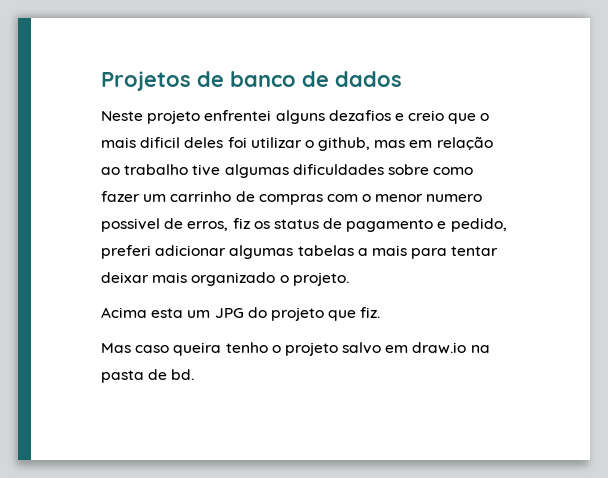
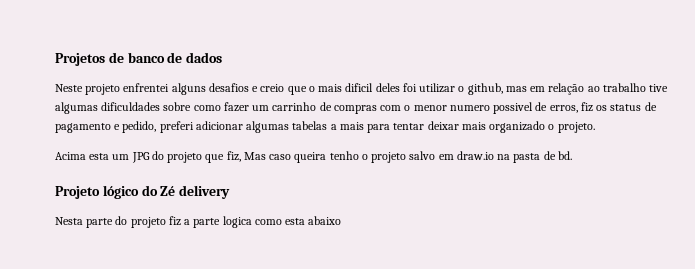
- Neste projeto enfrentei alguns dezafios e creio que o mais dificil deles foi utilizar o github, mas em relação ao trabalho tive algumas dificuldades sobre como fazer um carrinho de compras com o menor numero possivel de erros, fiz os status de pagamento e pedido, preferi adicionar algumas tabelas a mais para tentar deixar mais organizado o projeto.
+ Neste projeto enfrentei alguns desafios e creio que o mais dificil deles foi utilizar o github, mas em relação ao trabalho tive algumas dificuldades sobre como fazer um carrinho de compras com o menor numero possivel de erros, fiz os status de pagamento e pedido, preferi adicionar algumas tabelas a mais para tentar deixar mais organizado o projeto.
- Acima esta um JPG do projeto que fiz.
- Mas caso queira tenho o projeto salvo em draw.io na pasta de bd.
+ Acima esta um JPG do projeto que fiz, Mas caso queira tenho o projeto salvo em draw.io na pasta de bd.
+ Projeto lógico do Zé delivery
+ Nesta parte do projeto fiz a parte logica como esta abaixo

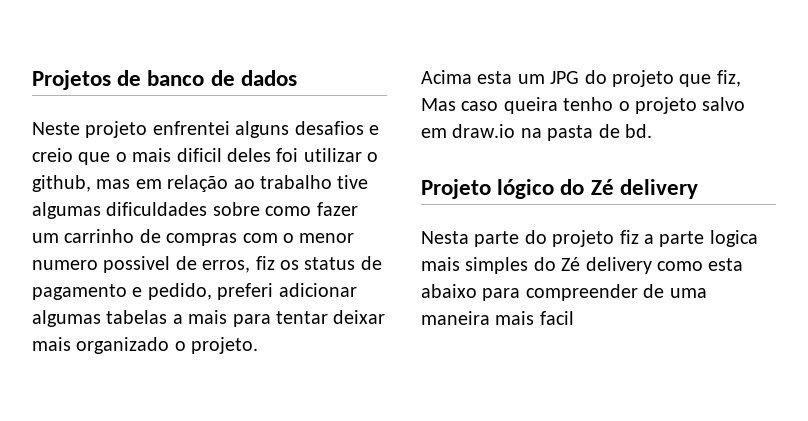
- Nesta parte do projeto fiz a parte logica como esta abaixo
+ Nesta parte do projeto fiz a parte logica mais simples do Zé delivery como esta abaixo para compreender de uma maneira mais facil

